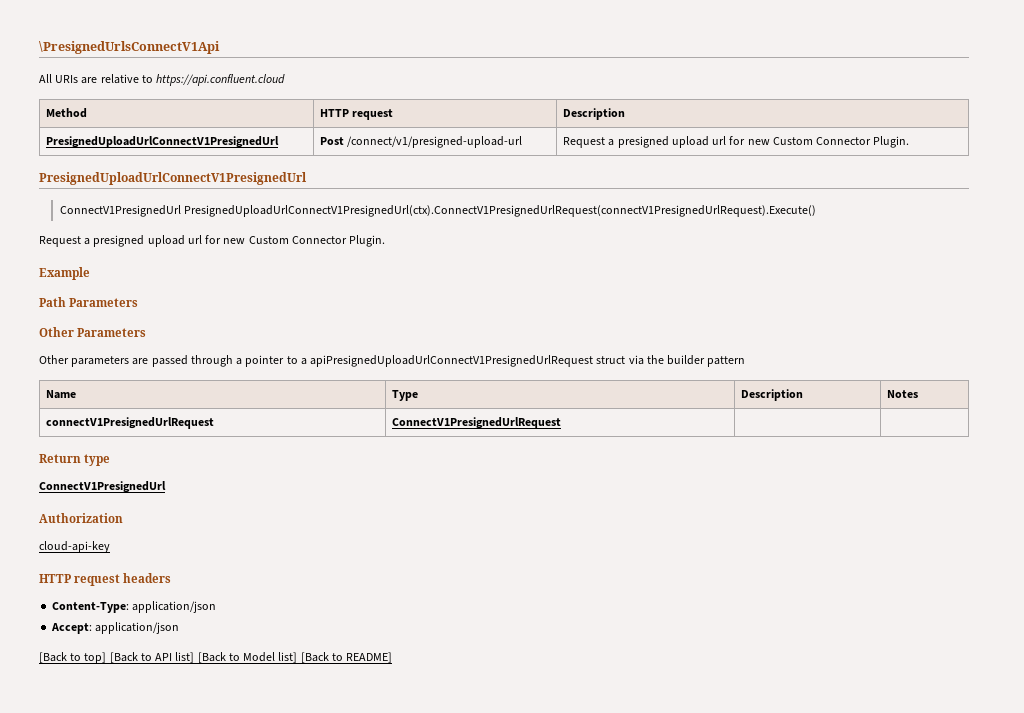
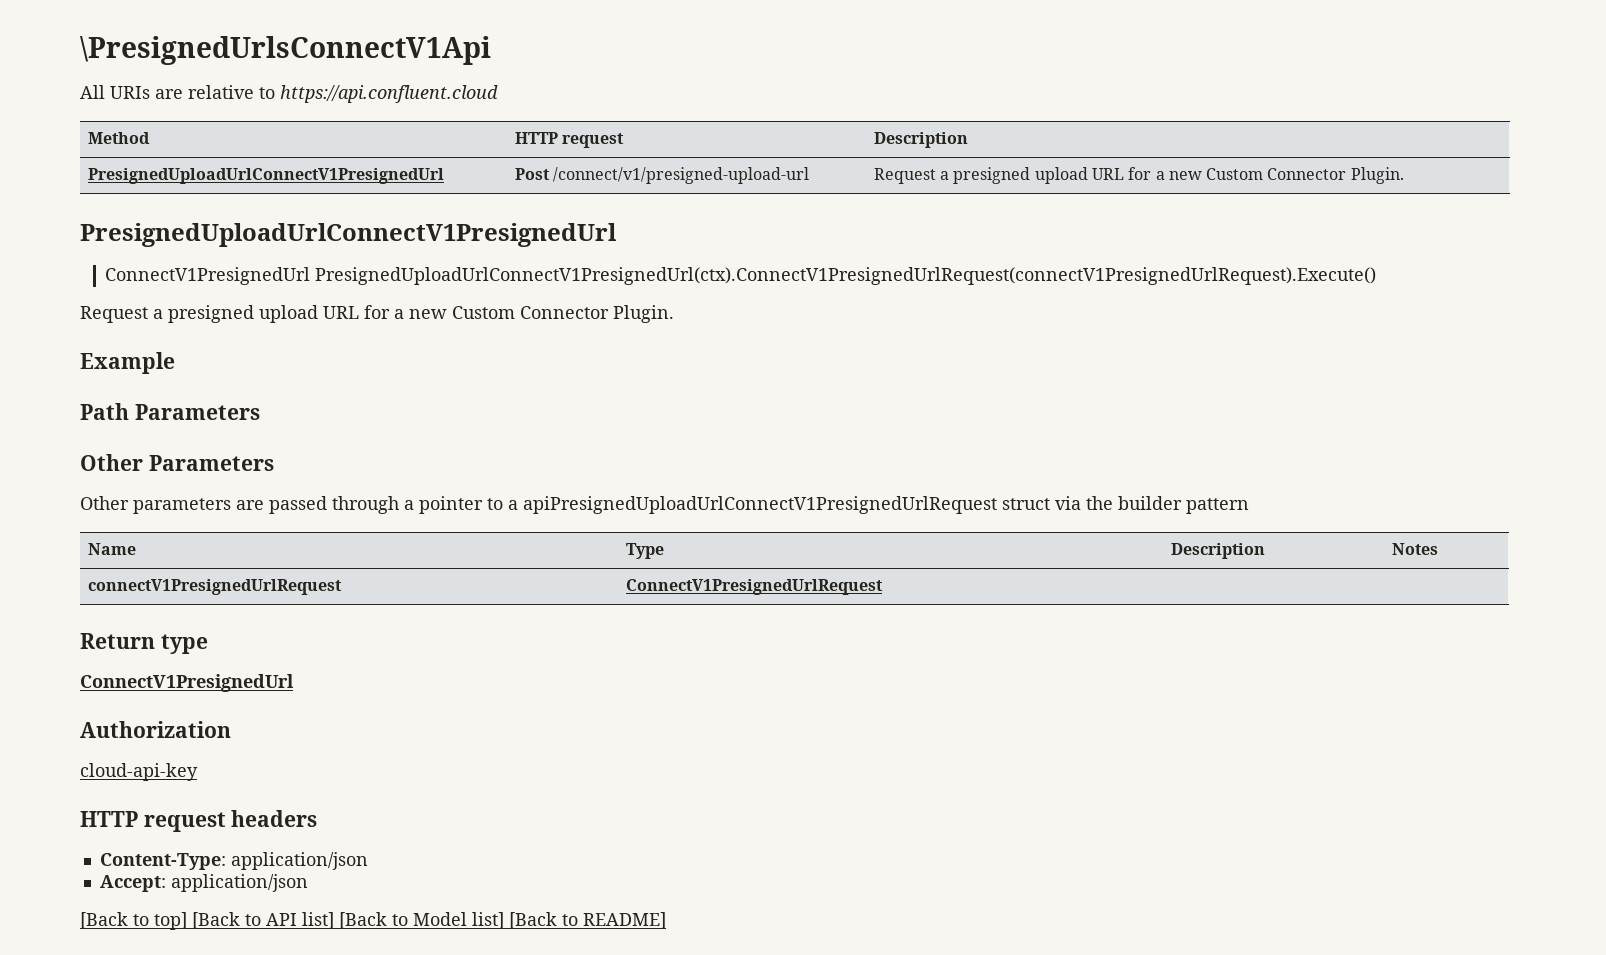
- PresignedUploadUrlConnectV1PresignedUrl | Post /connect/v1/presigned-upload-url | Request a presigned upload url for new Custom Connector Plugin.
+ PresignedUploadUrlConnectV1PresignedUrl | Post /connect/v1/presigned-upload-url | Request a presigned upload URL for a new Custom Connector Plugin.
  ConnectV1PresignedUrl PresignedUploadUrlConnectV1PresignedUrl(ctx).ConnectV1PresignedUrlRequest(connectV1PresignedUrlRequest).Execute()
- Request a presigned upload url for new Custom Connector Plugin.
+ Request a presigned upload URL for a new Custom Connector Plugin.

